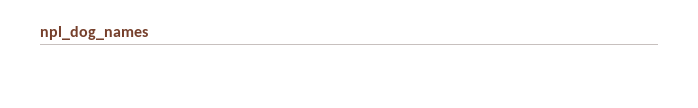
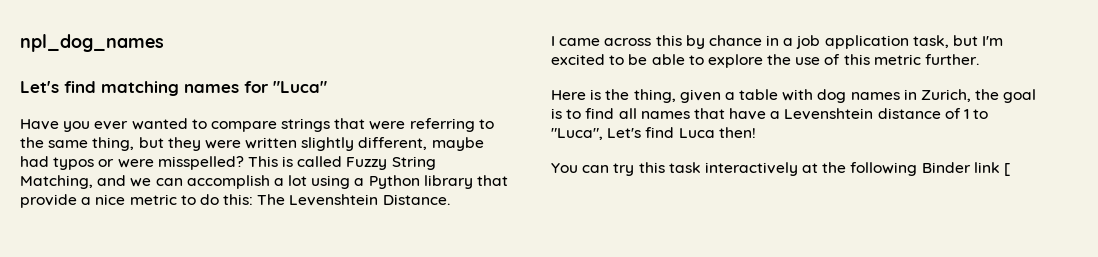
+ Let's find matching names for "Luca"
+ Have you ever wanted to compare strings that were referring to the same thing, but they were written slightly different, maybe had typos or were misspelled? This is called Fuzzy String Matching, and we can accomplish a lot using a Python library that provide a nice metric to do this: The Levenshtein Distance.
+ I came across this by chance in a job application task, but I'm excited to be able to explore the use of this metric further.
+ Here is the thing, given a table with dog names in Zurich, the goal is to find all names that have a Levenshtein distance of 1 to "Luca", Let's find Luca then!
+ You can try this task interactively at the following Binder link [

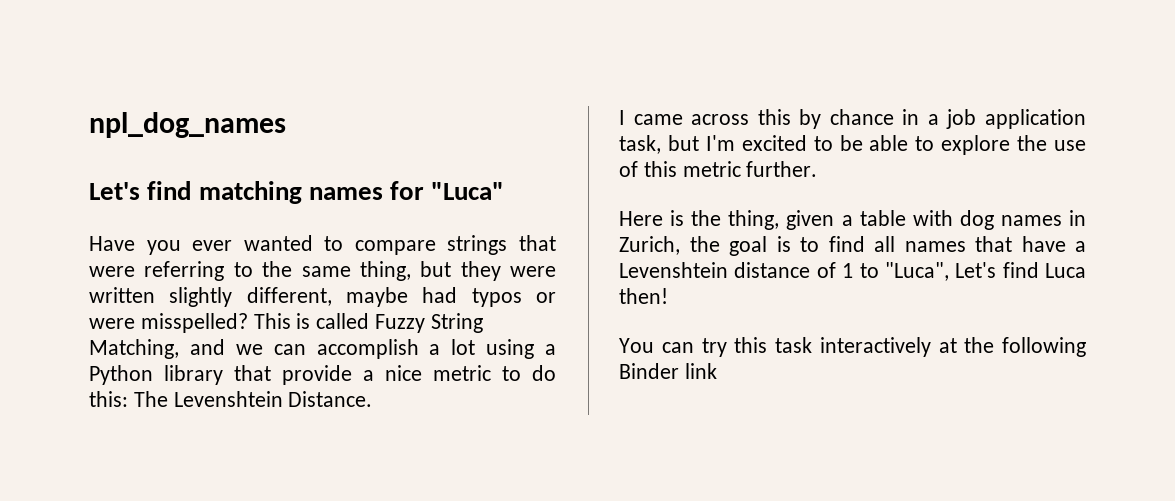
- You can try this task interactively at the following Binder link [
+ You can try this task interactively at the following Binder link

